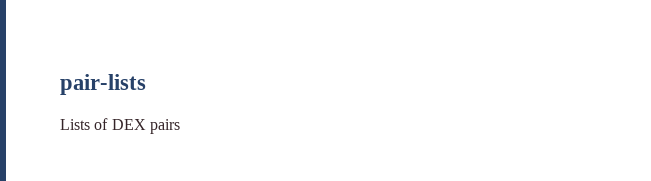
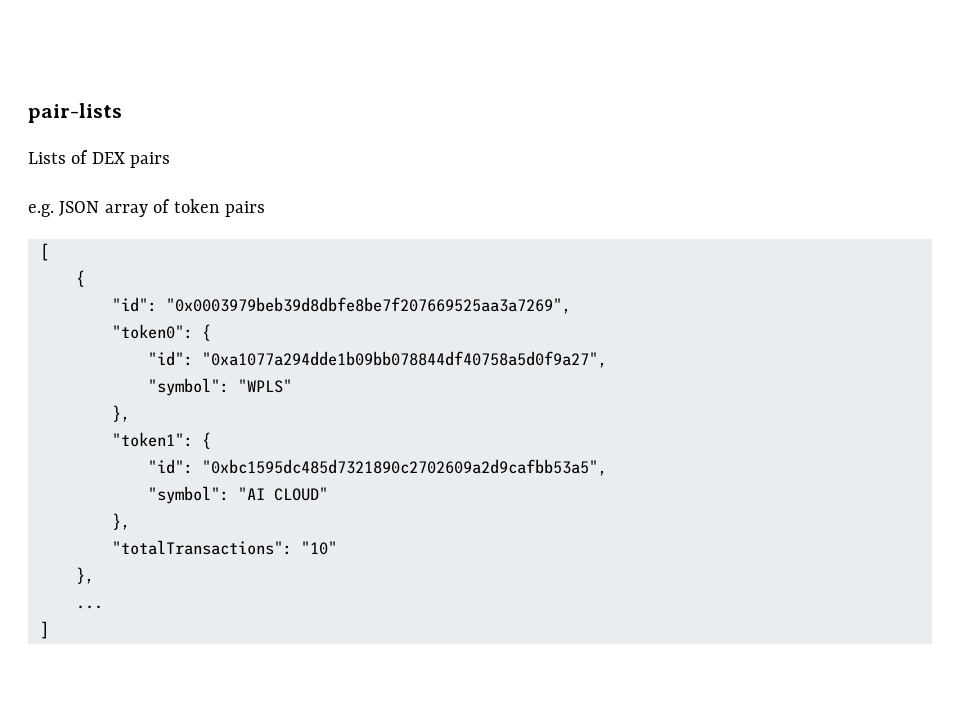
+ e.g. JSON array of token pairs
+ [
+ {
+ "id": "0x0003979beb39d8dbfe8be7f207669525aa3a7269",
+ "token0": {
+ "id": "0xa1077a294dde1b09bb078844df40758a5d0f9a27",
+ "symbol": "WPLS"
+ },
+ "token1": {
+ "id": "0xbc1595dc485d7321890c2702609a2d9cafbb53a5",
+ "symbol": "AI CLOUD"
+ },
+ "totalTransactions": "10"
+ },
+ ...
+ ]

